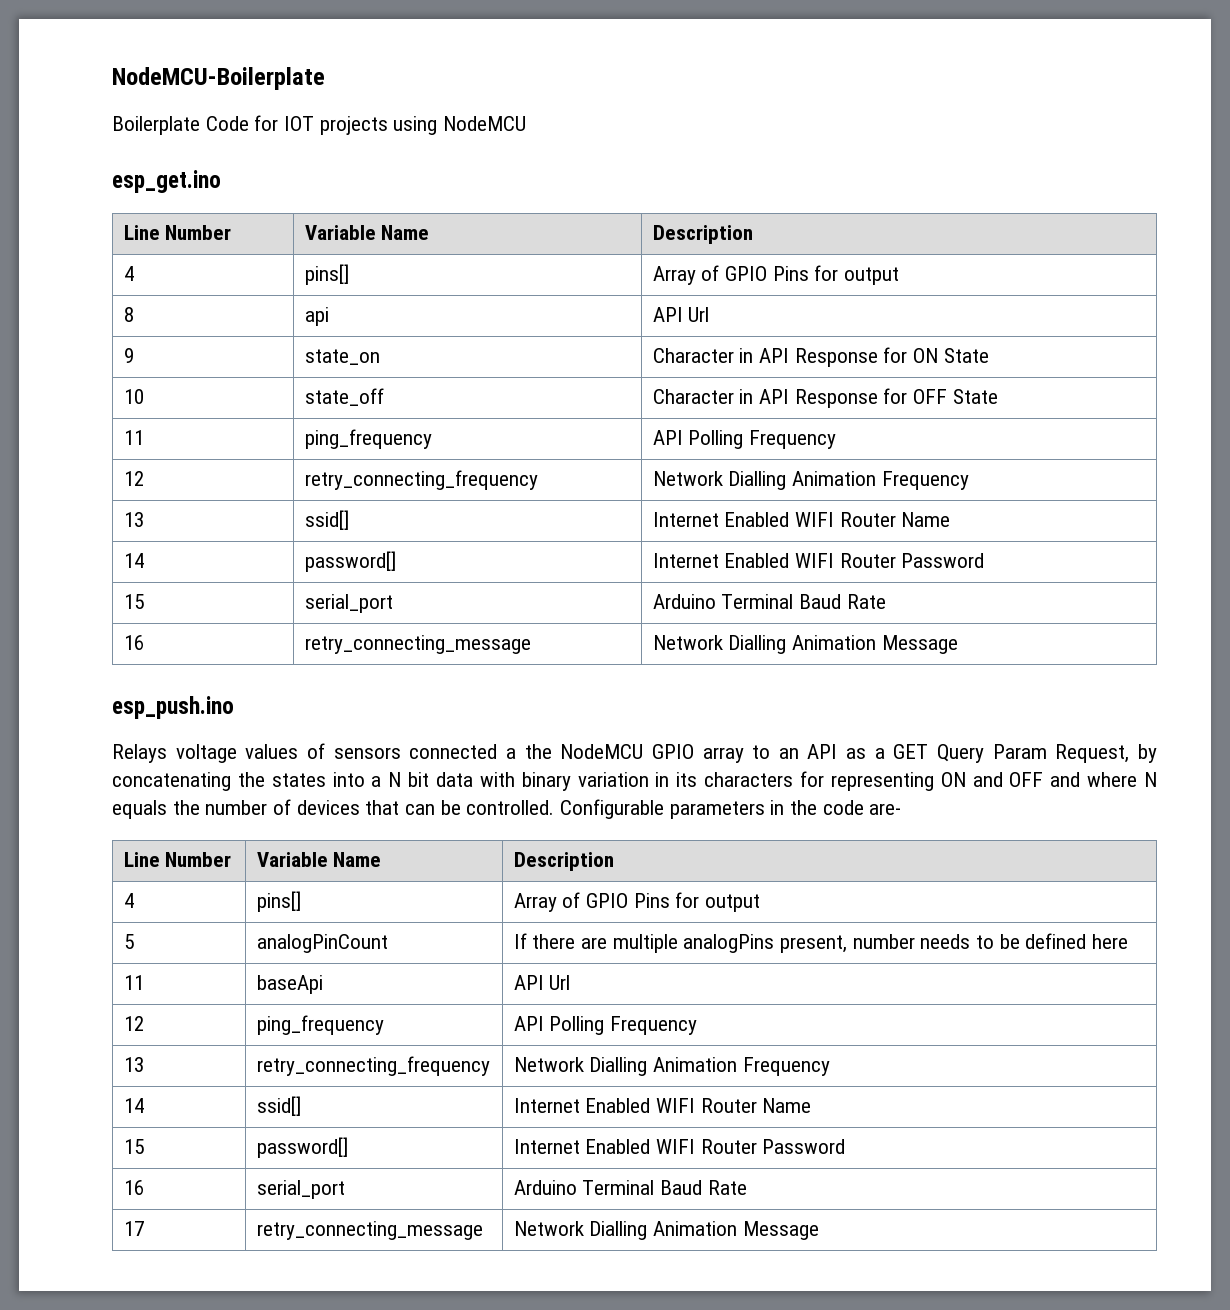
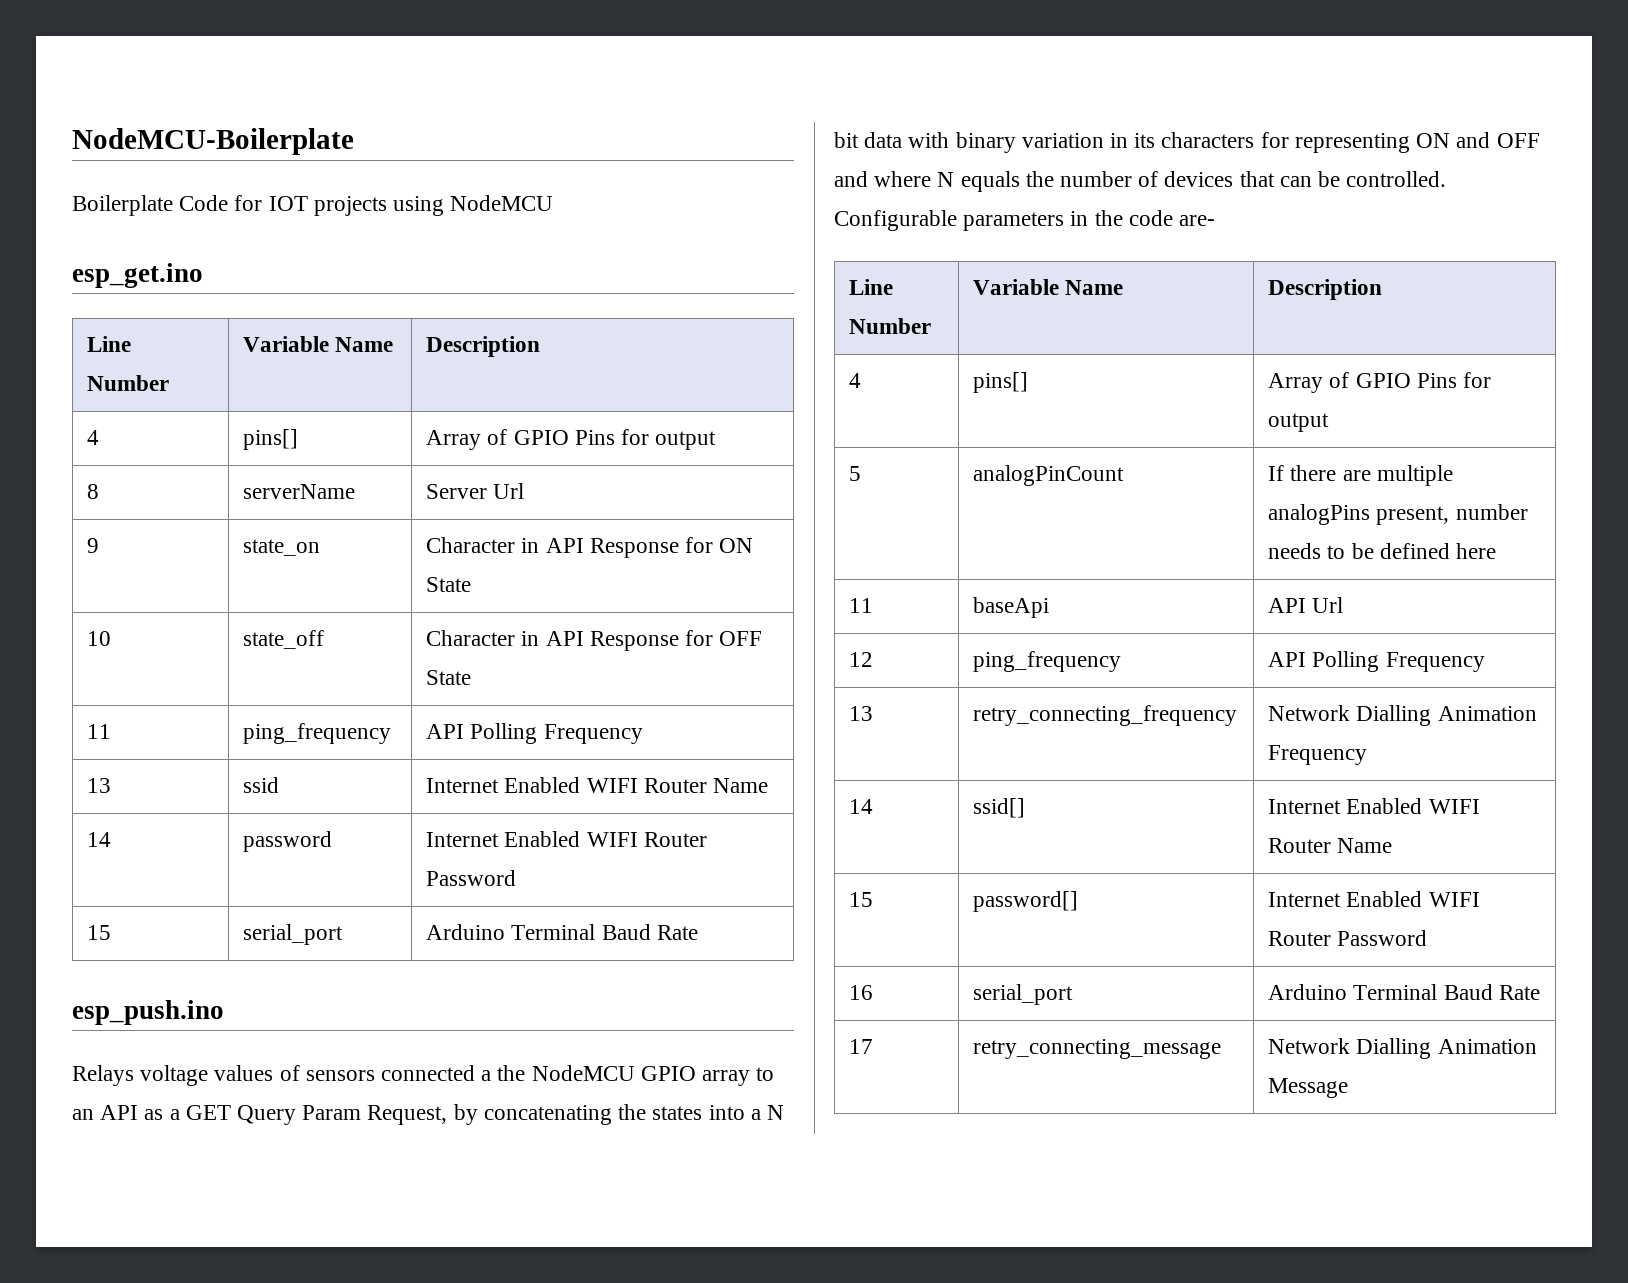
- 8 | api | API Url
+ 8 | serverName | Server Url
- 12 | retry_connecting_frequency | Network Dialling Animation Frequency
- 13 | ssid[] | Internet Enabled WIFI Router Name
+ 13 | ssid | Internet Enabled WIFI Router Name
- 14 | password[] | Internet Enabled WIFI Router Password
+ 14 | password | Internet Enabled WIFI Router Password
- 16 | retry_connecting_message | Network Dialling Animation Message

